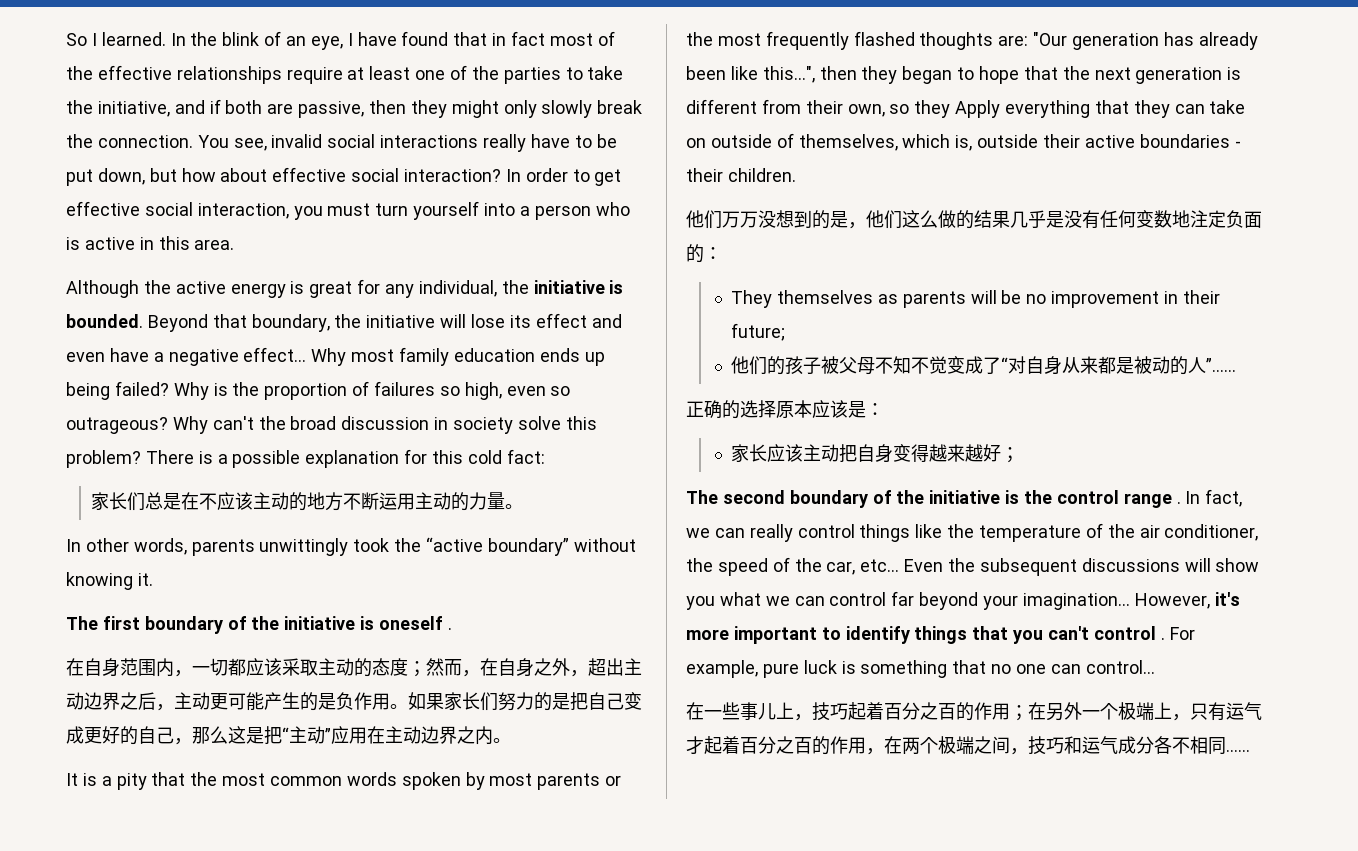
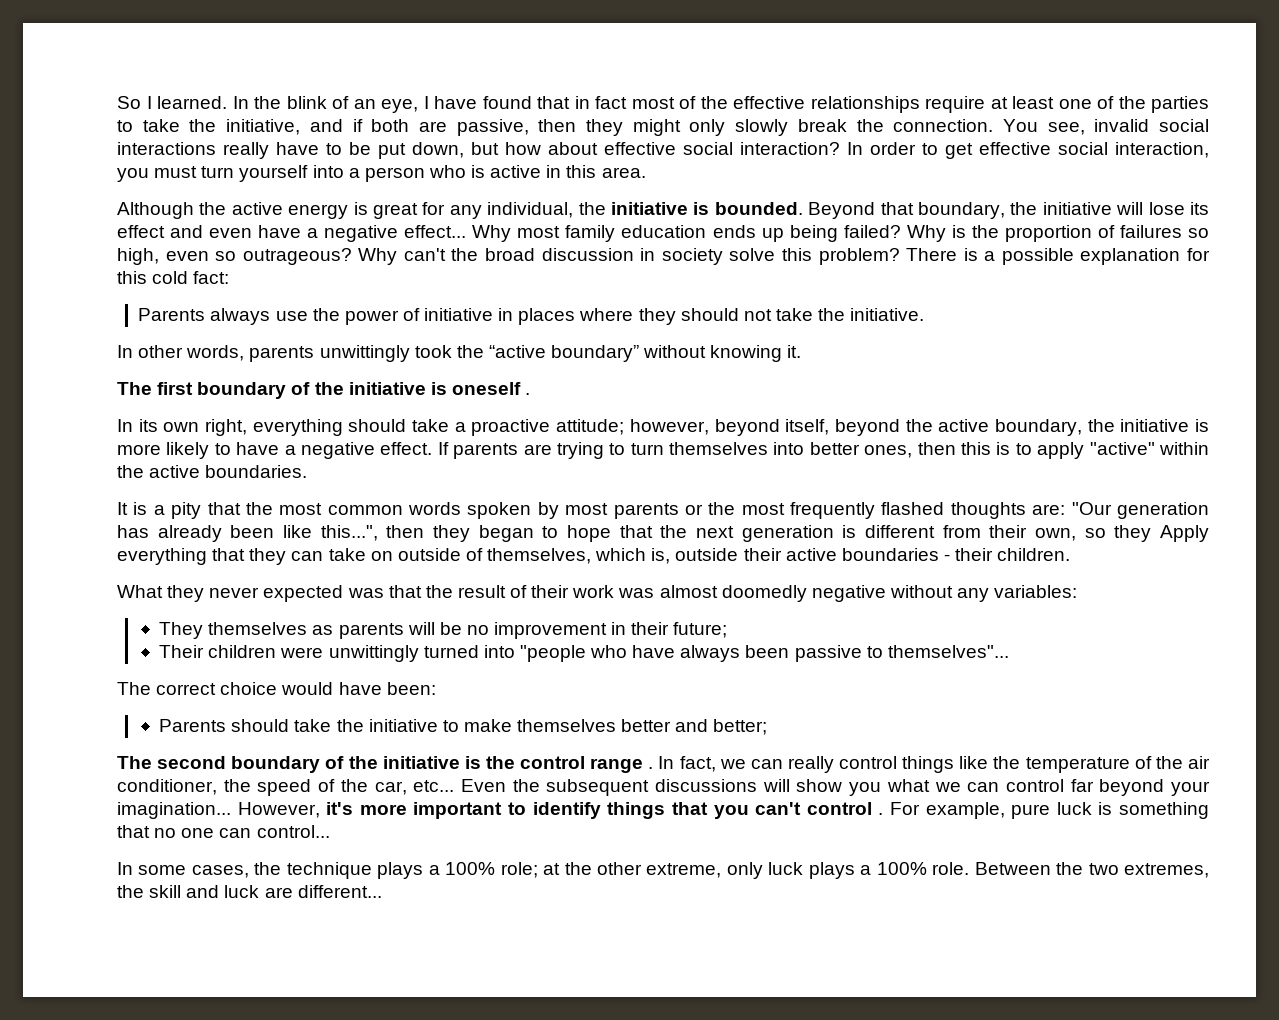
- 家长们总是在不应该主动的地方不断运用主动的力量。
+ Parents always use the power of initiative in places where they should not take the initiative.
- 在自身范围内，一切都应该采取主动的态度；然而，在自身之外，超出主动边界之后，主动更可能产生的是负作用。如果家长们努力的是把自己变成更好的自己，那么这是把“主动”应用在主动边界之内。
+ In its own right, everything should take a proactive attitude; however, beyond itself, beyond the active boundary, the initiative is more likely to have a negative effect. If parents are trying to turn themselves into better ones, then this is to apply "active" within the active boundaries.
- 他们万万没想到的是，他们这么做的结果几乎是没有任何变数地注定负面的：
+ What they never expected was that the result of their work was almost doomedly negative without any variables:
- 他们的孩子被父母不知不觉变成了“对自身从来都是被动的人”……
- 正确的选择原本应该是：
- 家长应该主动把自身变得越来越好；
+ Their children were unwittingly turned into "people who have always been passive to themselves"...
+ The correct choice would have been:
+ Parents should take the initiative to make themselves better and better;
- 在一些事儿上，技巧起着百分之百的作用；在另外一个极端上，只有运气才起着百分之百的作用，在两个极端之间，技巧和运气成分各不相同……
+ In some cases, the technique plays a 100% role; at the other extreme, only luck plays a 100% role. Between the two extremes, the skill and luck are different...

